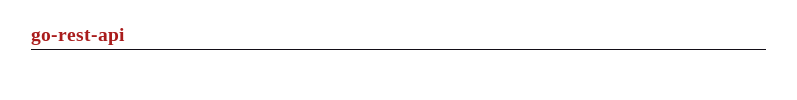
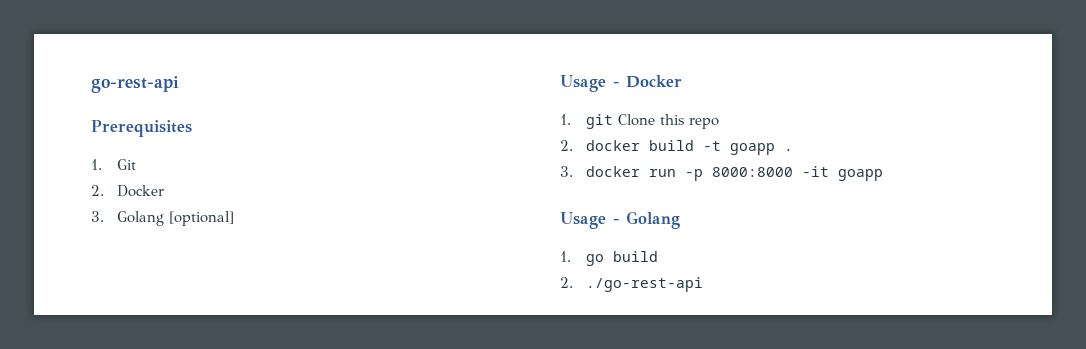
+ Prerequisites
+ 1. Git
+ 2. Docker
+ 3. Golang [optional]
+ Usage - Docker
+ 1. git Clone this repo
+ 2. docker build -t goapp .
+ 3. docker run -p 8000:8000 -it goapp
+ Usage - Golang
+ 1. go build
+ 2. ./go-rest-api

